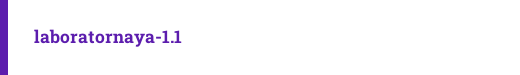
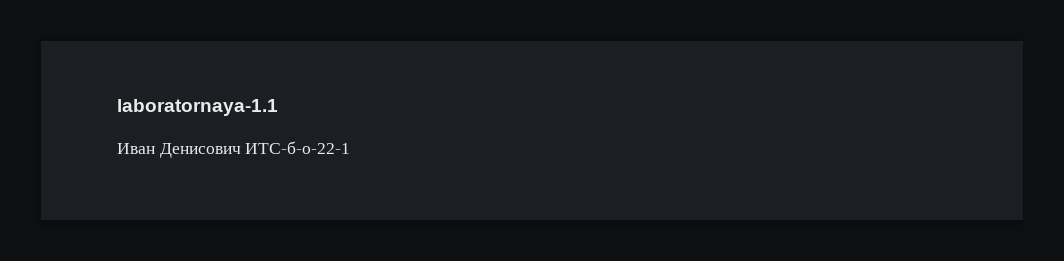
+ Иван Денисович ИТС-б-о-22-1

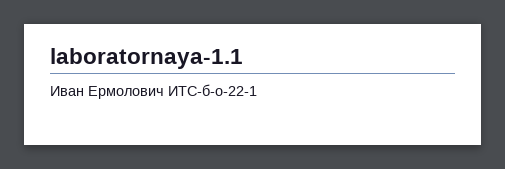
- Иван Денисович ИТС-б-о-22-1
+ Иван Ермолович ИТС-б-о-22-1

